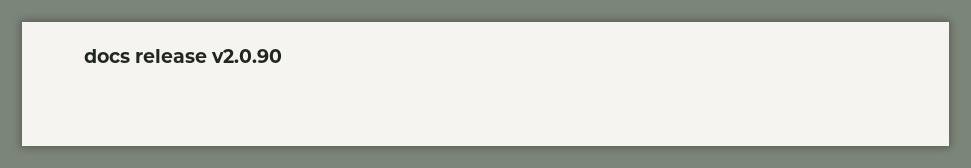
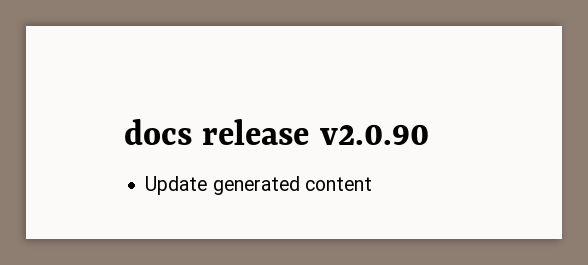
+ Update generated content

